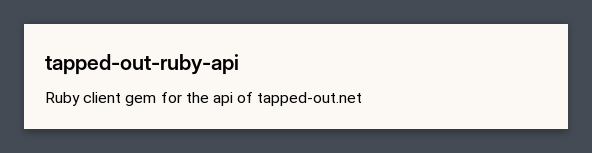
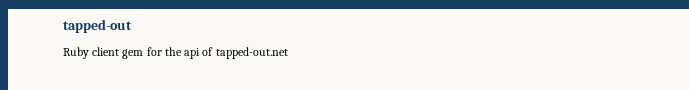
- tapped-out-ruby-api
+ tapped-out

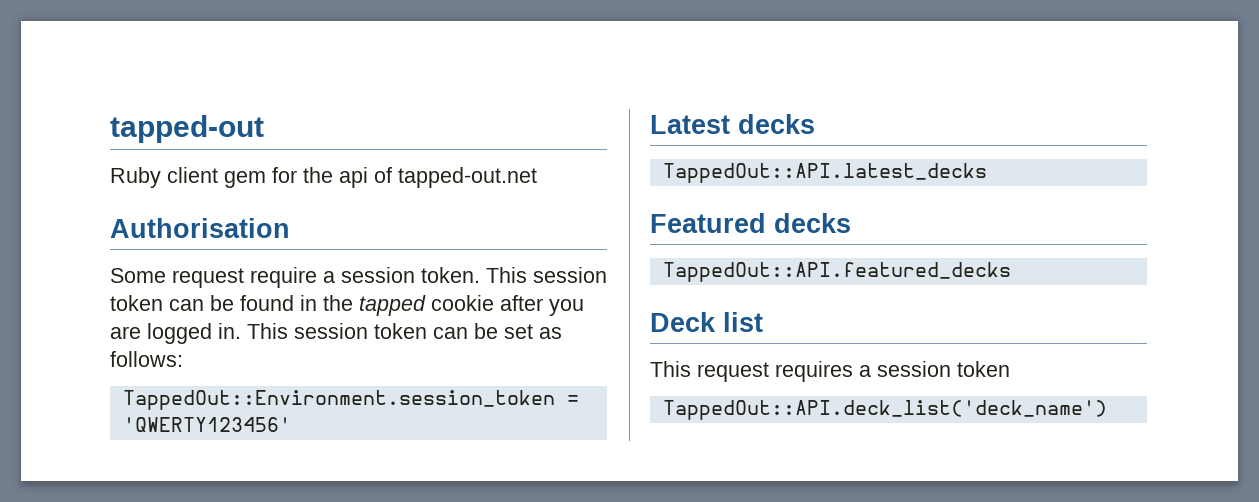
+ Authorisation
+ Some request require a session token. This session token can be found in the tapped cookie after you are logged in. This session token can be set as follows:
+ TappedOut::Environment.session_token = 'QWERTY123456'
+ Latest decks
+ TappedOut::API.latest_decks
+ Featured decks
+ TappedOut::API.featured_decks
+ Deck list
+ This request requires a session token
+ TappedOut::API.deck_list('deck_name')

